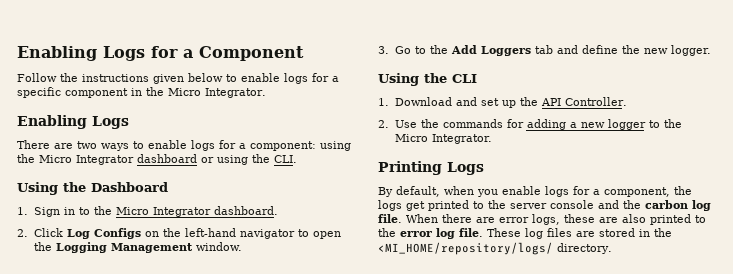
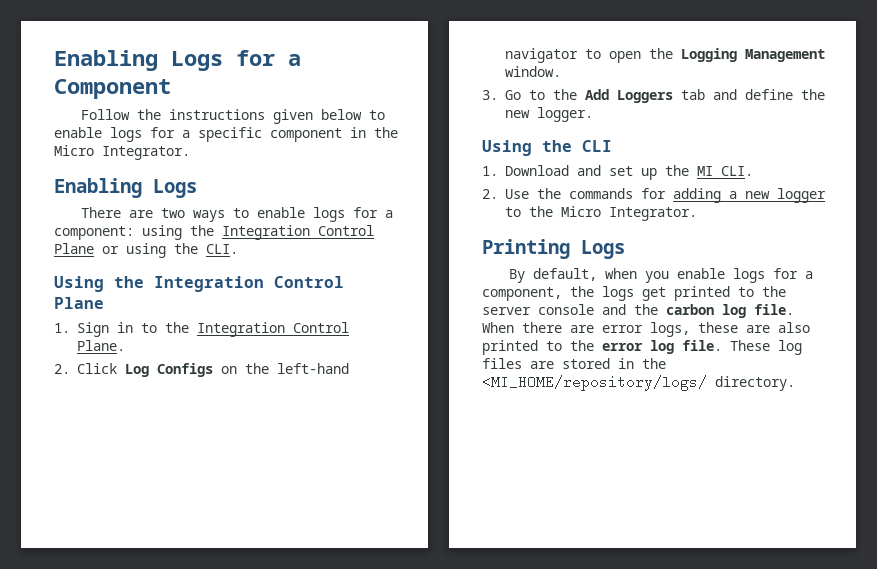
- There are two ways to enable logs for a component: using the Micro Integrator dashboard or using the CLI.
+ There are two ways to enable logs for a component: using the Integration Control Plane or using the CLI.
- Using the Dashboard
+ Using the Integration Control Plane
- 1. Sign in to the Micro Integrator dashboard.
+ 1. Sign in to the Integration Control Plane.
- 1. Download and set up the API Controller.
+ 1. Download and set up the MI CLI.

